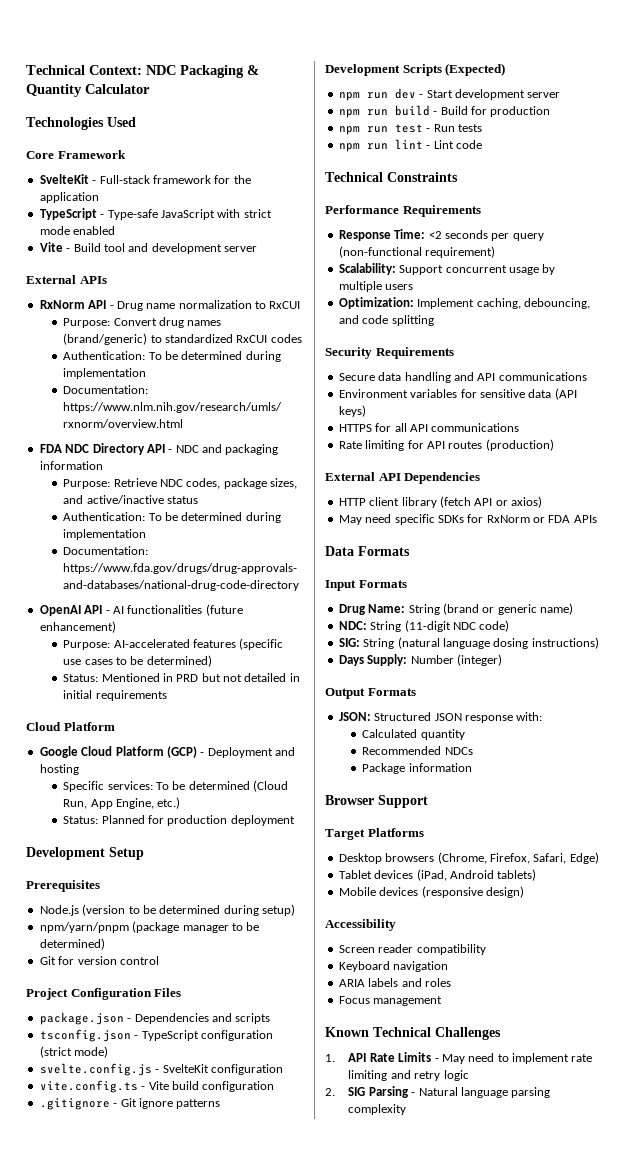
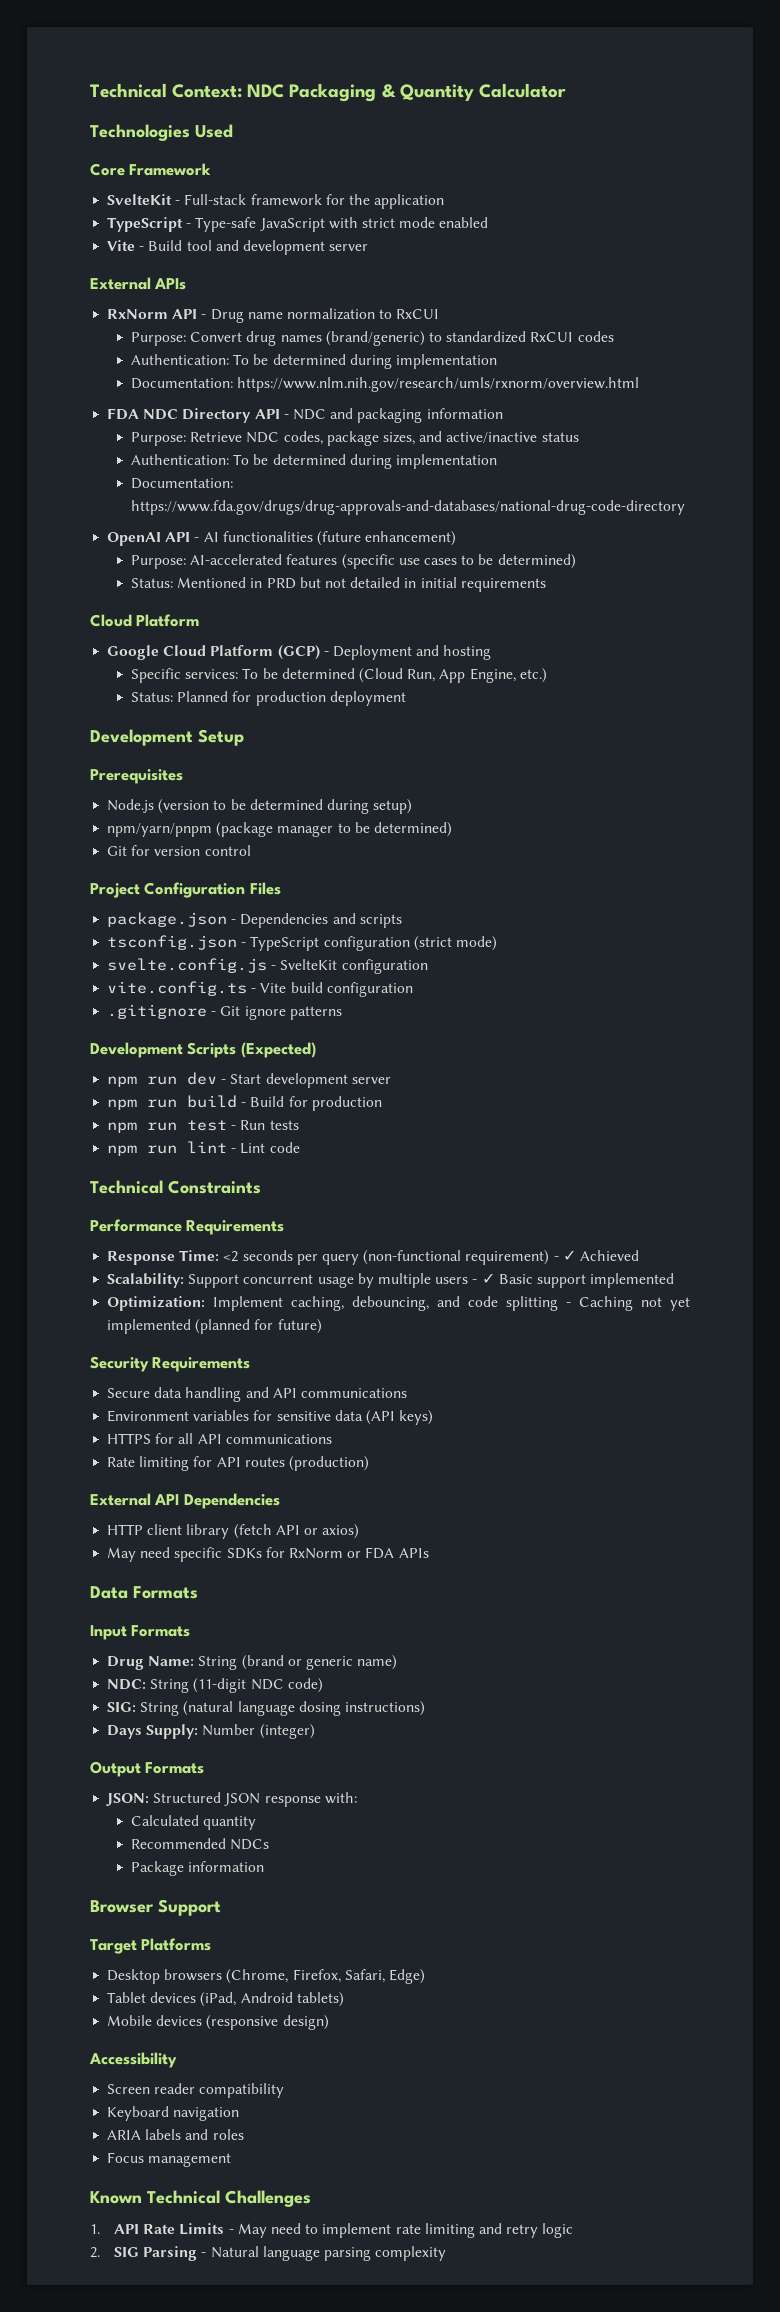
- Response Time: <2 seconds per query (non-functional requirement)
+ Response Time: <2 seconds per query (non-functional requirement) - ✓ Achieved
- Scalability: Support concurrent usage by multiple users
+ Scalability: Support concurrent usage by multiple users - ✓ Basic support implemented
- Optimization: Implement caching, debouncing, and code splitting
+ Optimization: Implement caching, debouncing, and code splitting - Caching not yet implemented (planned for future)

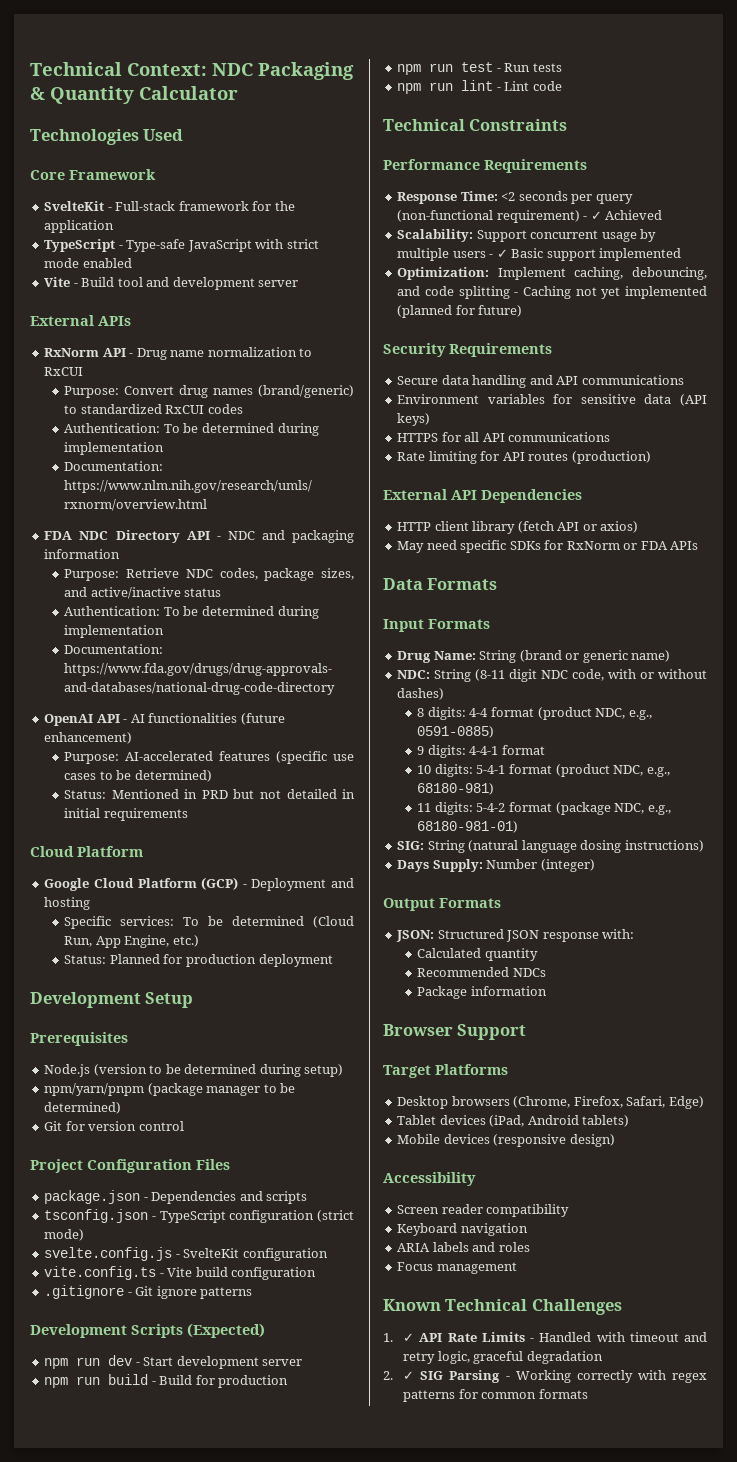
- NDC: String (11-digit NDC code)
+ NDC: String (8-11 digit NDC code, with or without dashes)
+ 8 digits: 4-4 format (product NDC, e.g., 0591-0885)
+ 9 digits: 4-4-1 format
+ 10 digits: 5-4-1 format (product NDC, e.g., 68180-981)
+ 11 digits: 5-4-2 format (package NDC, e.g., 68180-981-01)
- 1. API Rate Limits - May need to implement rate limiting and retry logic
+ 1. ✓ API Rate Limits - Handled with timeout and retry logic, graceful degradation
- 2. SIG Parsing - Natural language parsing complexity
+ 2. ✓ SIG Parsing - Working correctly with regex patterns for common formats

